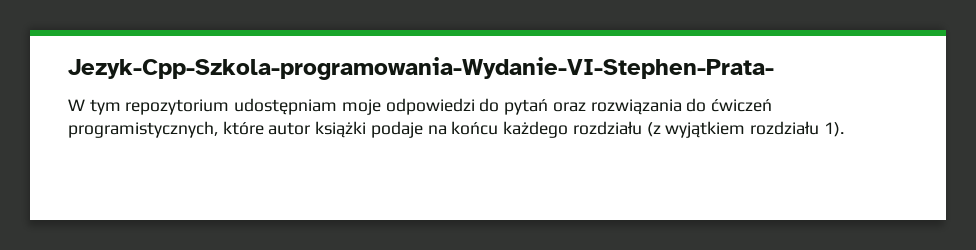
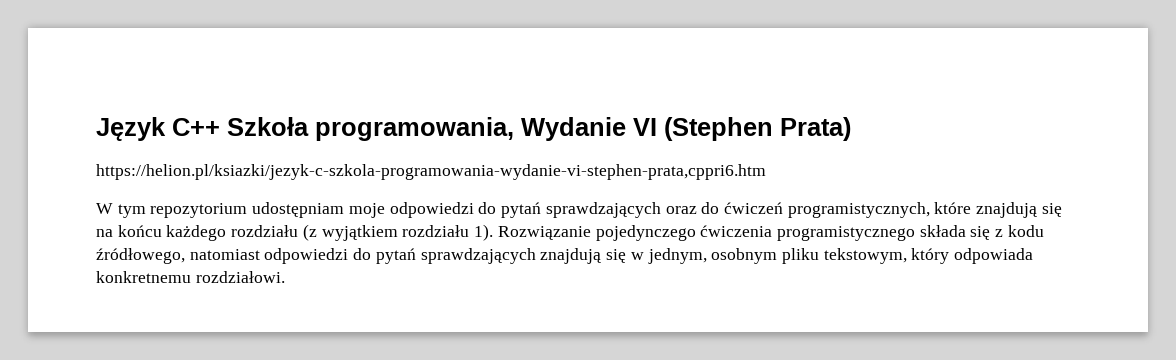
- Jezyk-Cpp-Szkola-programowania-Wydanie-VI-Stephen-Prata-
+ Język C++ Szkoła programowania, Wydanie VI (Stephen Prata)
+ https://helion.pl/ksiazki/jezyk-c-szkola-programowania-wydanie-vi-stephen-prata,cppri6.htm
- W tym repozytorium udostępniam moje odpowiedzi do pytań oraz rozwiązania do ćwiczeń programistycznych, które autor książki podaje na końcu każdego rozdziału (z wyjątkiem rozdziału 1).
+ W tym repozytorium udostępniam moje odpowiedzi do pytań sprawdzających oraz do ćwiczeń programistycznych, które znajdują się na końcu każdego rozdziału (z wyjątkiem rozdziału 1).
+ Rozwiązanie pojedynczego ćwiczenia programistycznego składa się z kodu źródłowego, natomiast odpowiedzi do pytań sprawdzających znajdują się w jednym, osobnym pliku tekstowym, który odpowiada konkretnemu rozdziałowi.

